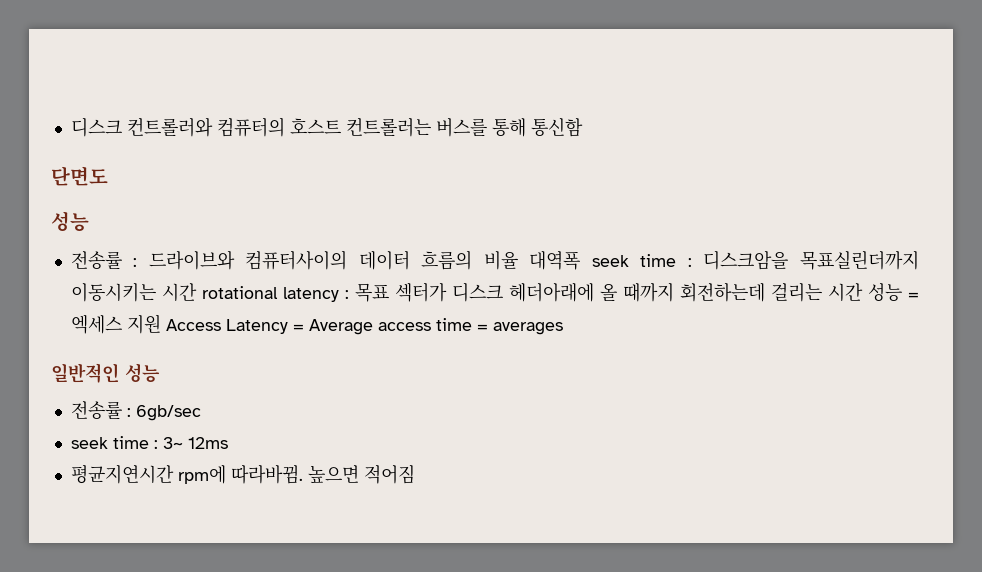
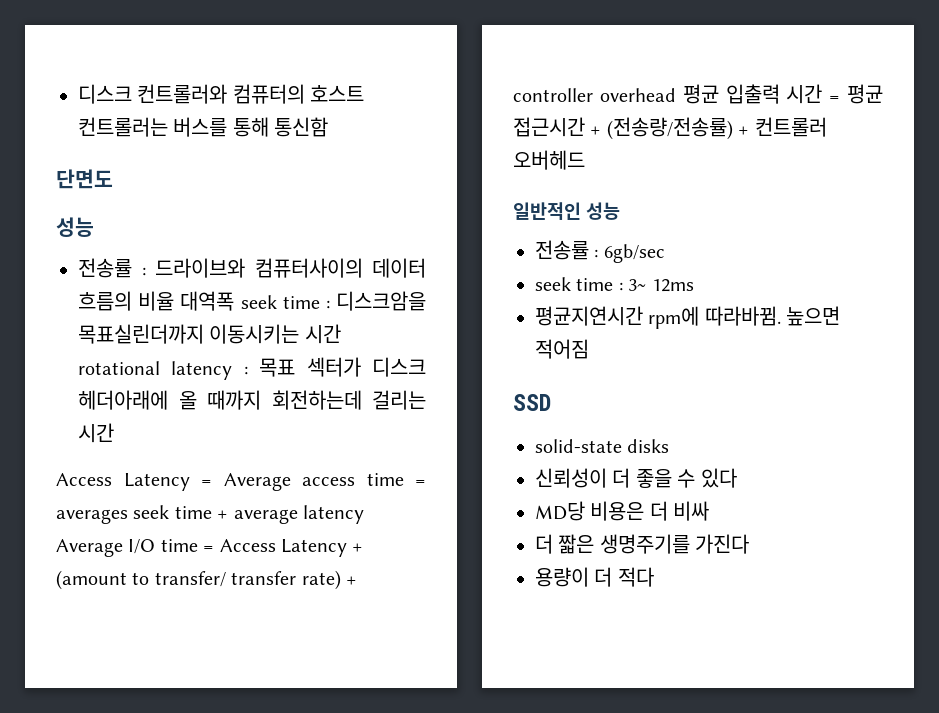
- 전송률 : 드라이브와 컴퓨터사이의 데이터 흐름의 비율 대역폭 seek time : 디스크암을 목표실린더까지 이동시키는 시간 rotational latency : 목표 섹터가 디스크 헤더아래에 올 때까지 회전하는데 걸리는 시간 성능 = 엑세스 지원 Access Latency = Average access time = averages
+ 전송률 : 드라이브와 컴퓨터사이의 데이터 흐름의 비율 대역폭 seek time : 디스크암을 목표실린더까지 이동시키는 시간 rotational latency : 목표 섹터가 디스크 헤더아래에 올 때까지 회전하는데 걸리는 시간
+ Access Latency = Average access time = averages seek time + average latency Average I/O time = Access Latency + (amount to transfer/ transfer rate) + controller overhead 평균 입출력 시간 = 평균 접근시간 + (전송량/전송률) + 컨트롤러 오버헤드
+ SSD
+ solid-state disks
+ 신뢰성이 더 좋을 수 있다
+ MD당 비용은 더 비싸
+ 더 짧은 생명주기를 가진다
+ 용량이 더 적다

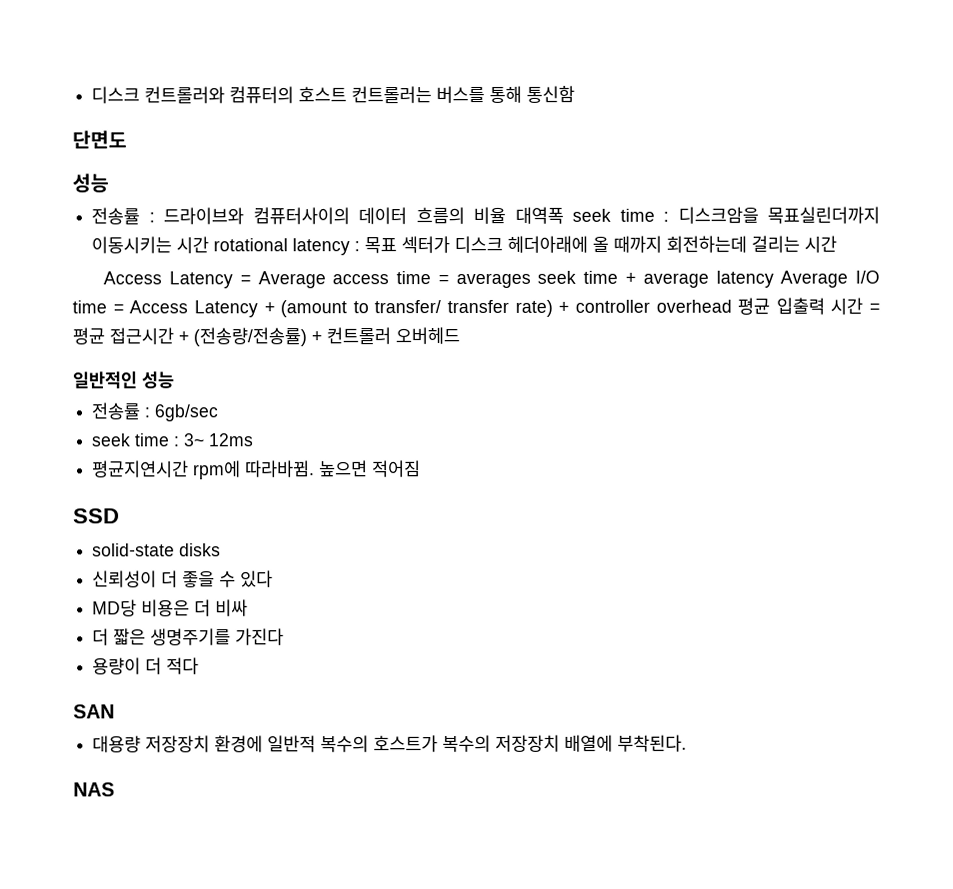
+ SAN
+ 대용량 저장장치 환경에 일반적 복수의 호스트가 복수의 저장장치 배열에 부착된다.
+ NAS

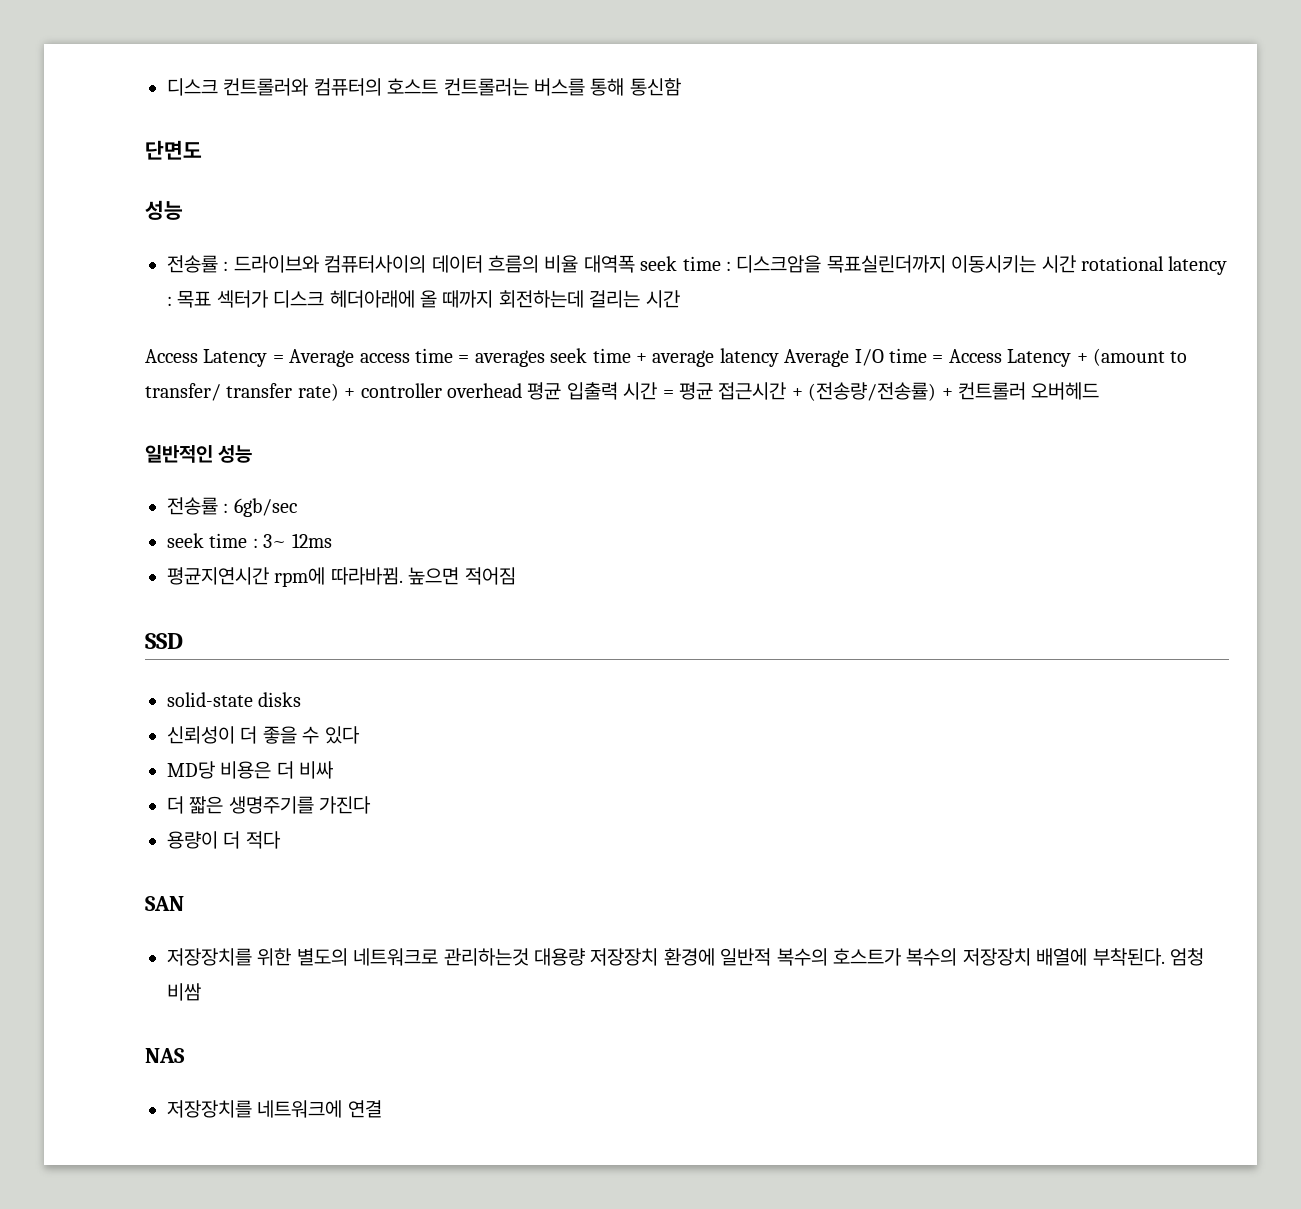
- 대용량 저장장치 환경에 일반적 복수의 호스트가 복수의 저장장치 배열에 부착된다.
+ 저장장치를 위한 별도의 네트워크로 관리하는것 대용량 저장장치 환경에 일반적 복수의 호스트가 복수의 저장장치 배열에 부착된다. 엄청 비쌈
+ 저장장치를 네트워크에 연결

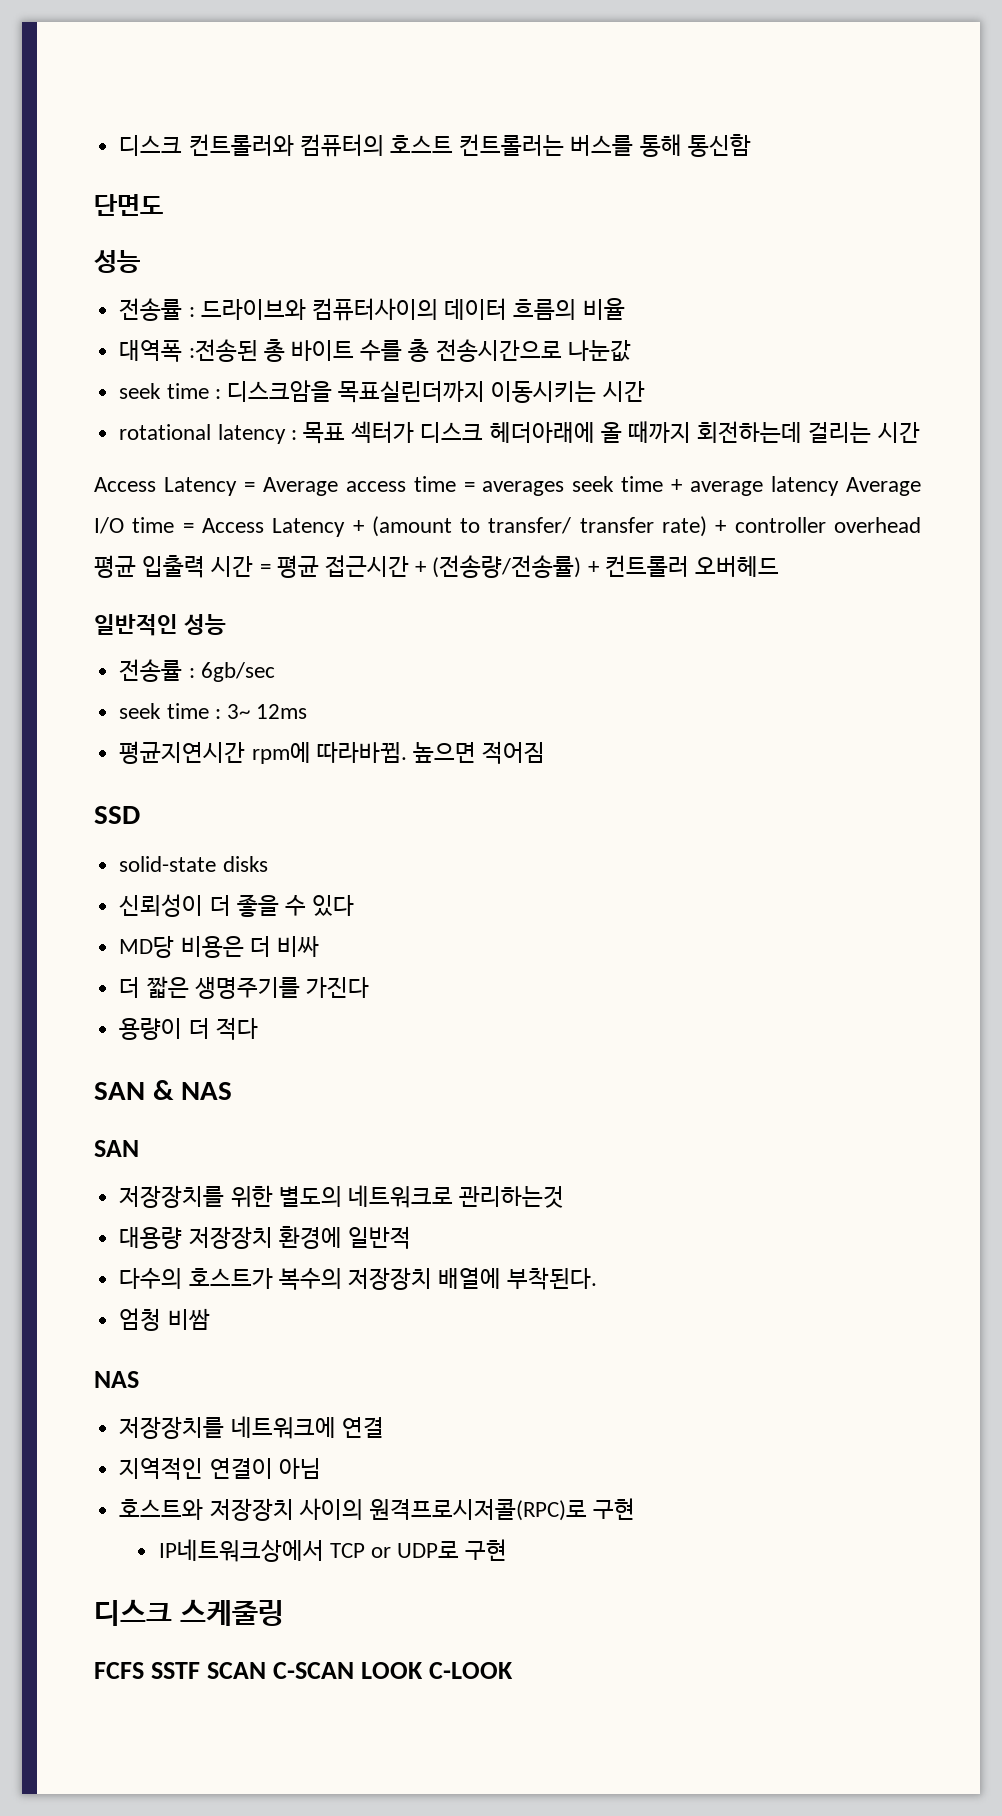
- 전송률 : 드라이브와 컴퓨터사이의 데이터 흐름의 비율 대역폭 seek time : 디스크암을 목표실린더까지 이동시키는 시간 rotational latency : 목표 섹터가 디스크 헤더아래에 올 때까지 회전하는데 걸리는 시간
+ 전송률 : 드라이브와 컴퓨터사이의 데이터 흐름의 비율
+ 대역폭 :전송된 총 바이트 수를 총 전송시간으로 나눈값
+ seek time : 디스크암을 목표실린더까지 이동시키는 시간
+ rotational latency : 목표 섹터가 디스크 헤더아래에 올 때까지 회전하는데 걸리는 시간
+ SAN & NAS
- 저장장치를 위한 별도의 네트워크로 관리하는것 대용량 저장장치 환경에 일반적 복수의 호스트가 복수의 저장장치 배열에 부착된다. 엄청 비쌈
+ 저장장치를 위한 별도의 네트워크로 관리하는것
+ 대용량 저장장치 환경에 일반적
+ 다수의 호스트가 복수의 저장장치 배열에 부착된다.
+ 엄청 비쌈
+ 지역적인 연결이 아님
+ 호스트와 저장장치 사이의 원격프로시저콜(RPC)로 구현
+ IP네트워크상에서 TCP or UDP로 구현
+ 디스크 스케줄링
+ FCFS SSTF SCAN C-SCAN LOOK C-LOOK

